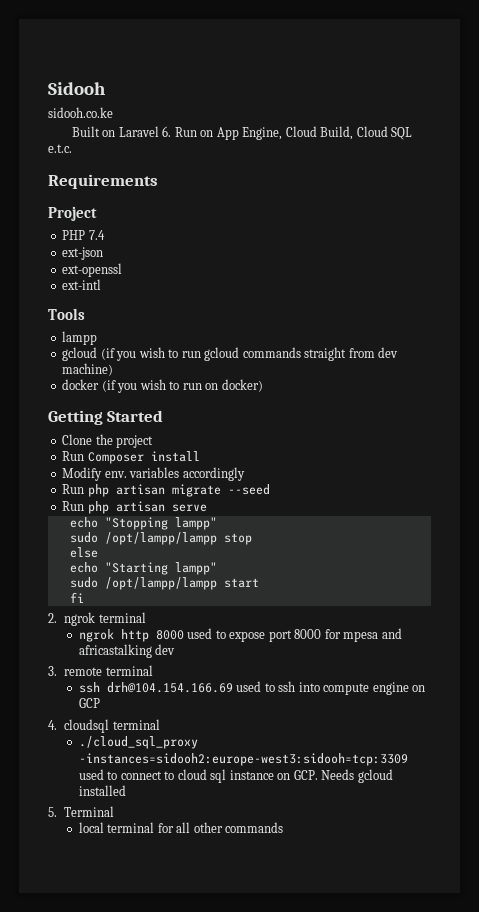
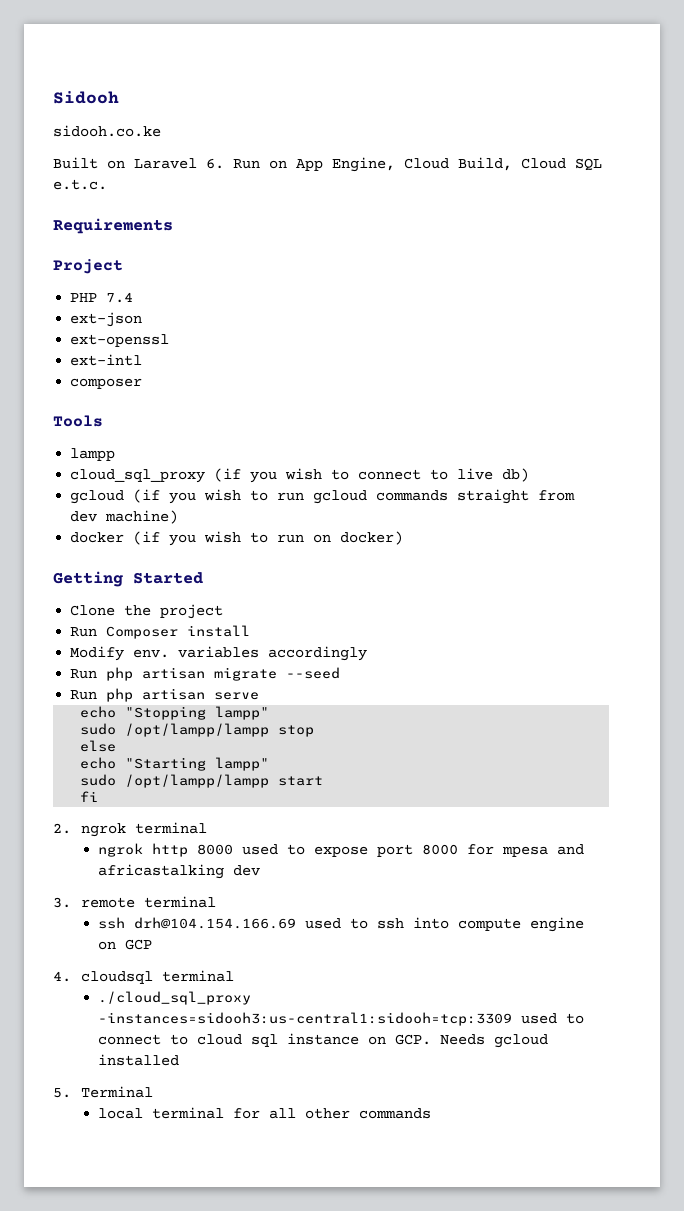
+ composer
+ cloud_sql_proxy (if you wish to connect to live db)
- ./cloud_sql_proxy -instances=sidooh2:europe-west3:sidooh=tcp:3309 used to connect to cloud sql instance on GCP. Needs gcloud installed
+ ./cloud_sql_proxy -instances=sidooh3:us-central1:sidooh=tcp:3309 used to connect to cloud sql instance on GCP. Needs gcloud installed

